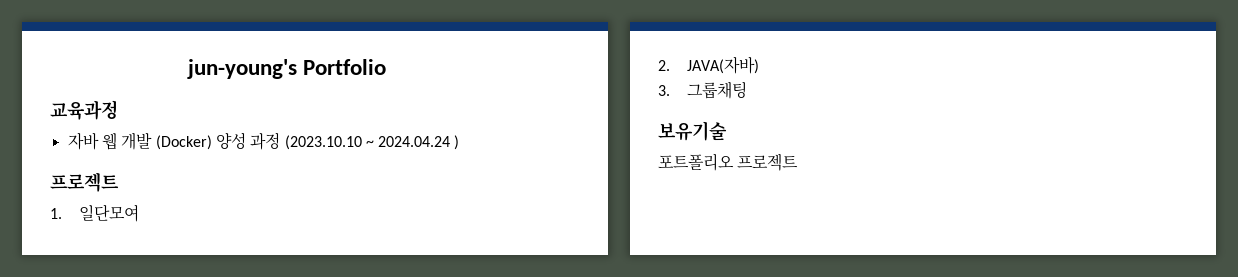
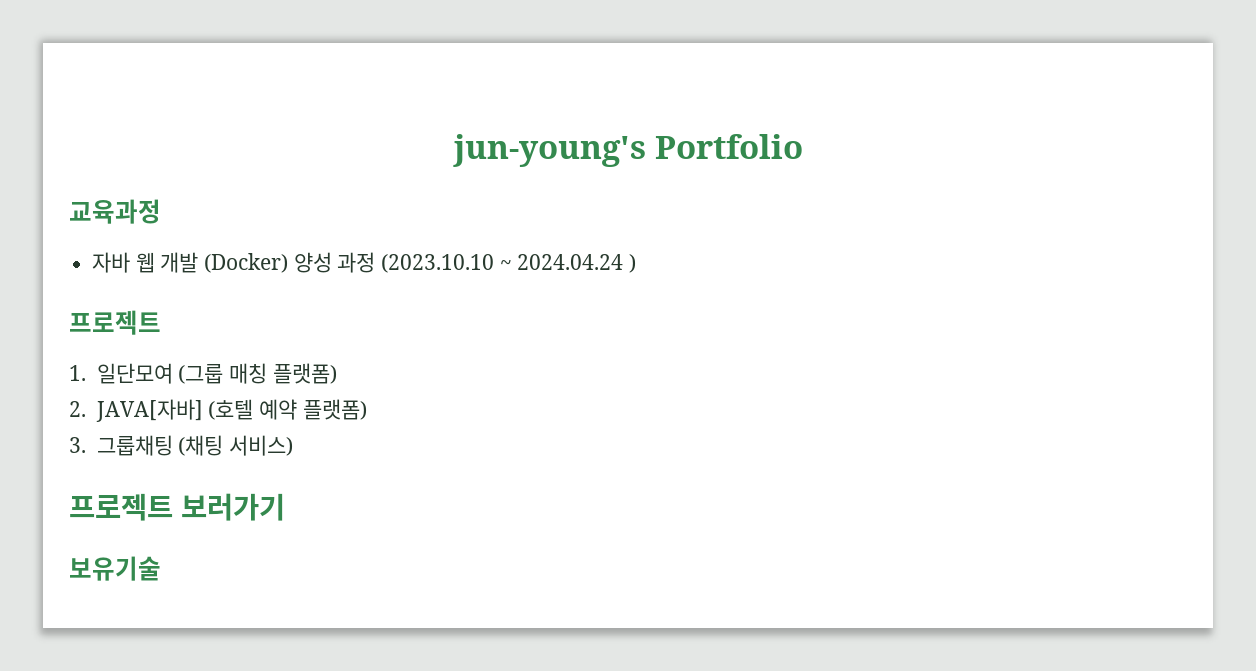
- 1. 일단모여
- 2. JAVA(자바)
- 3. 그룹채팅
+ 1. 일단모여 (그룹 매칭 플랫폼)
+ 2. JAVA[자바] (호텔 예약 플랫폼)
+ 3. 그룹채팅 (채팅 서비스)
+ 프로젝트 보러가기
- 포트폴리오 프로젝트

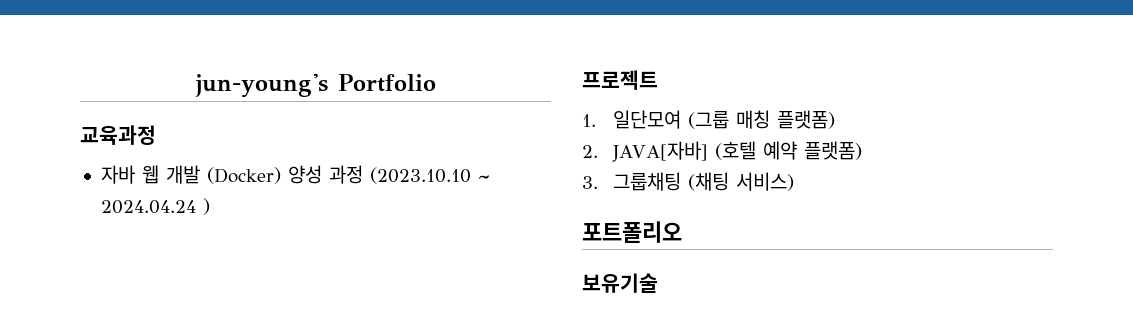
- 프로젝트 보러가기
+ 포트폴리오

